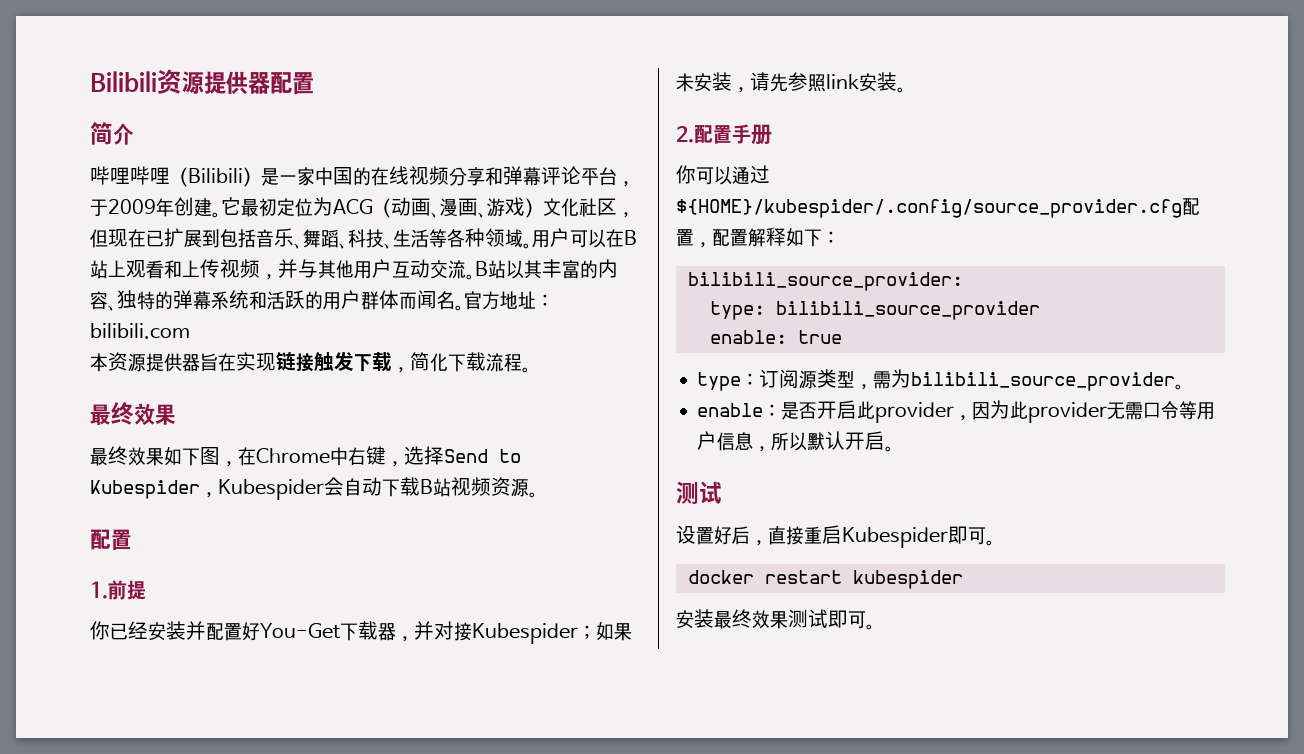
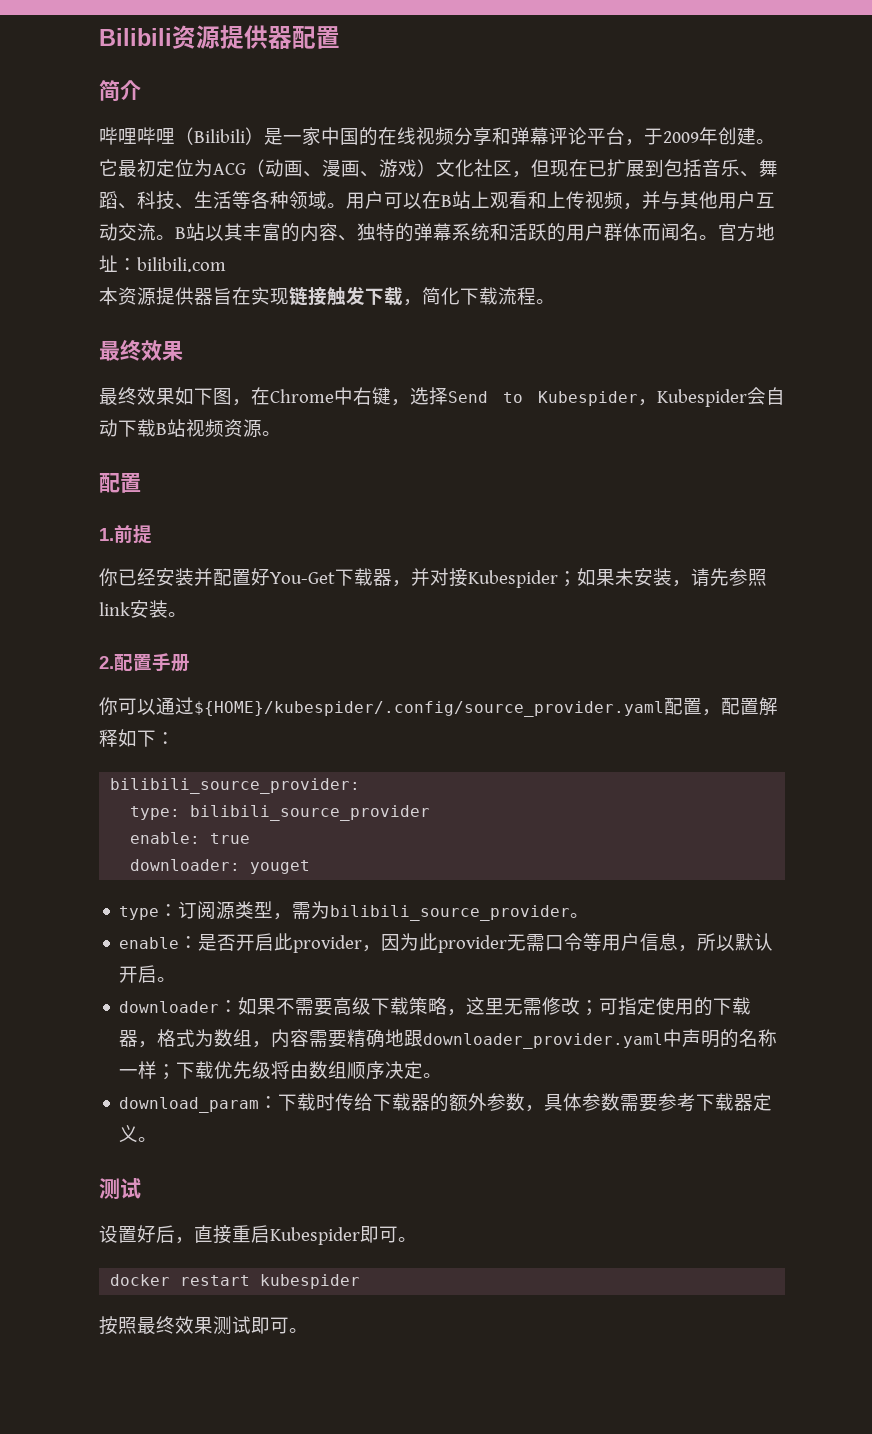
- 你可以通过${HOME}/kubespider/.config/source_provider.cfg配置，配置解释如下：
+ 你可以通过${HOME}/kubespider/.config/source_provider.yaml配置，配置解释如下：
+ downloader: youget
+ downloader：如果不需要高级下载策略，这里无需修改；可指定使用的下载器，格式为数组，内容需要精确地跟downloader_provider.yaml中声明的名称一样；下载优先级将由数组顺序决定。
+ download_param：下载时传给下载器的额外参数，具体参数需要参考下载器定义。
- 安装最终效果测试即可。
+ 按照最终效果测试即可。

